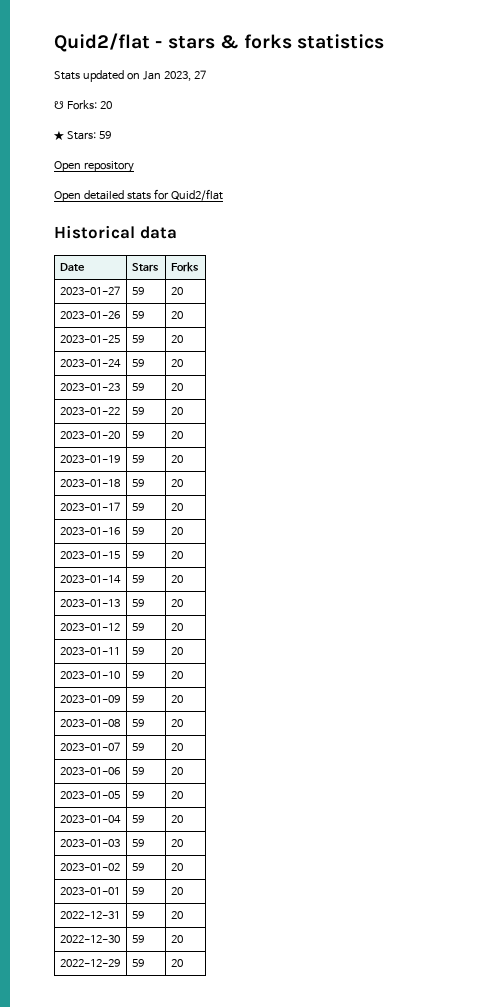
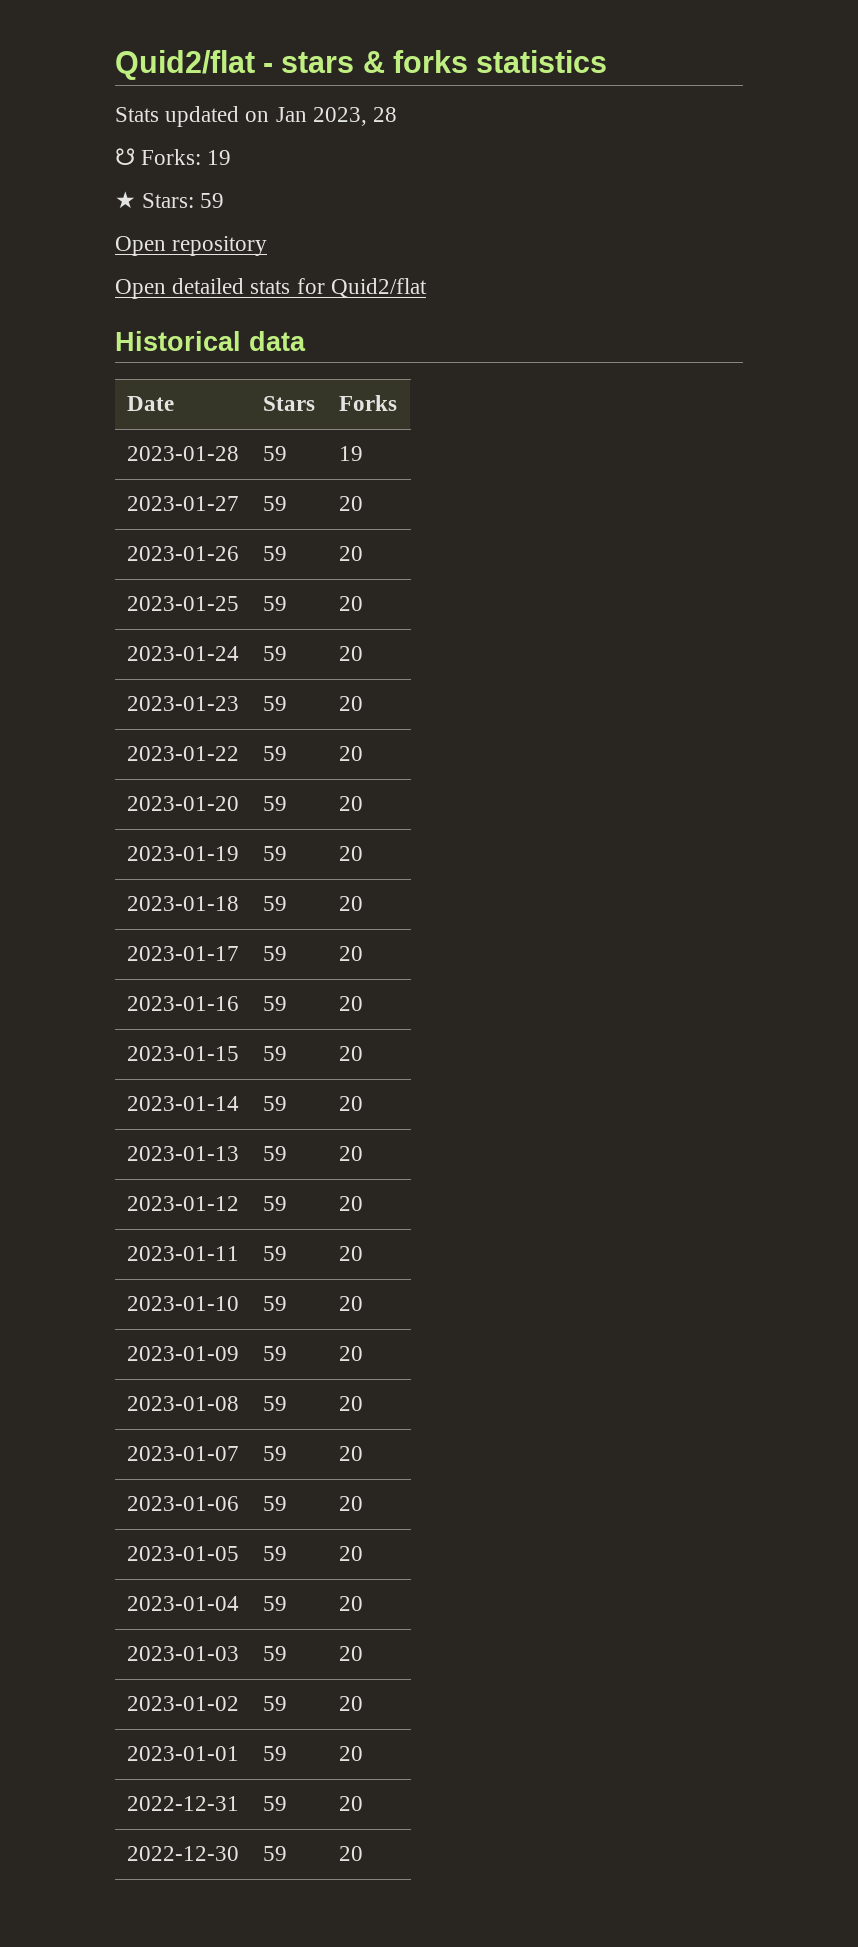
- Stats updated on Jan 2023, 27
+ Stats updated on Jan 2023, 28
- ☋ Forks: 20
+ ☋ Forks: 19
+ 2023-01-28 | 59 | 19
- 2022-12-29 | 59 | 20

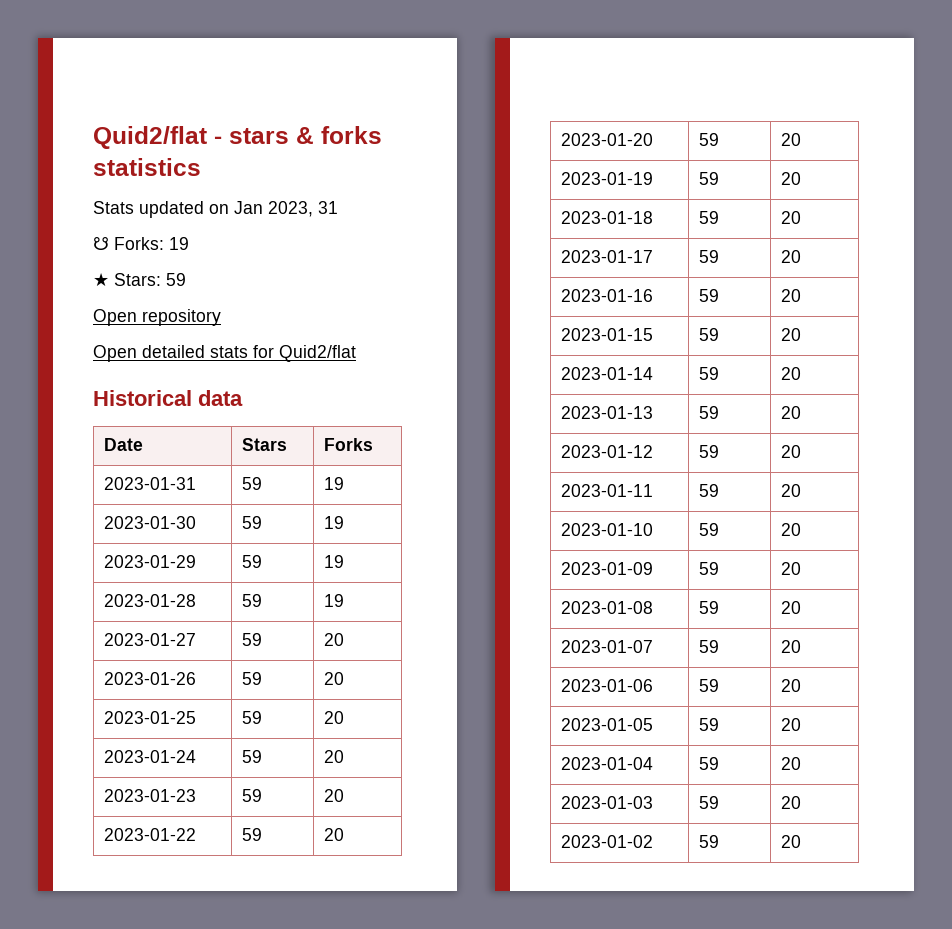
- Stats updated on Jan 2023, 28
+ Stats updated on Jan 2023, 31
+ 2023-01-31 | 59 | 19
+ 2023-01-30 | 59 | 19
+ 2023-01-29 | 59 | 19
- 2023-01-01 | 59 | 20
- 2022-12-31 | 59 | 20
- 2022-12-30 | 59 | 20

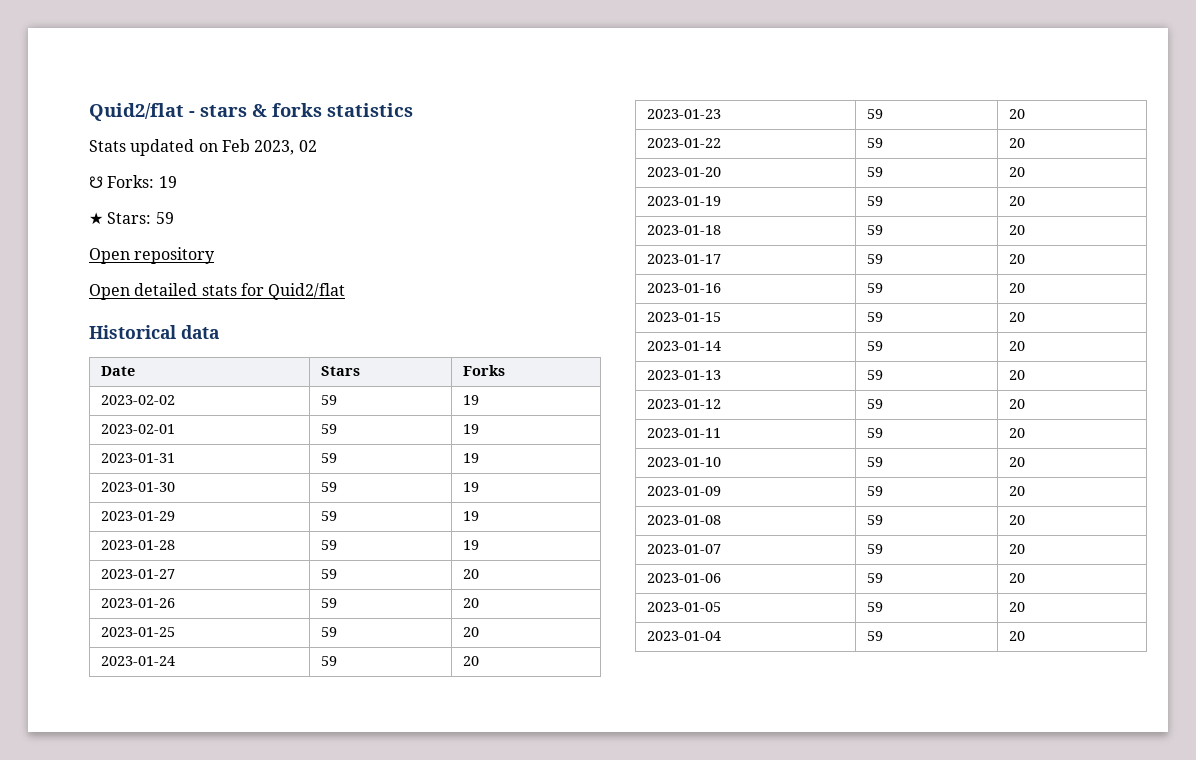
- Stats updated on Jan 2023, 31
+ Stats updated on Feb 2023, 02
+ 2023-02-02 | 59 | 19
+ 2023-02-01 | 59 | 19
- 2023-01-03 | 59 | 20
- 2023-01-02 | 59 | 20

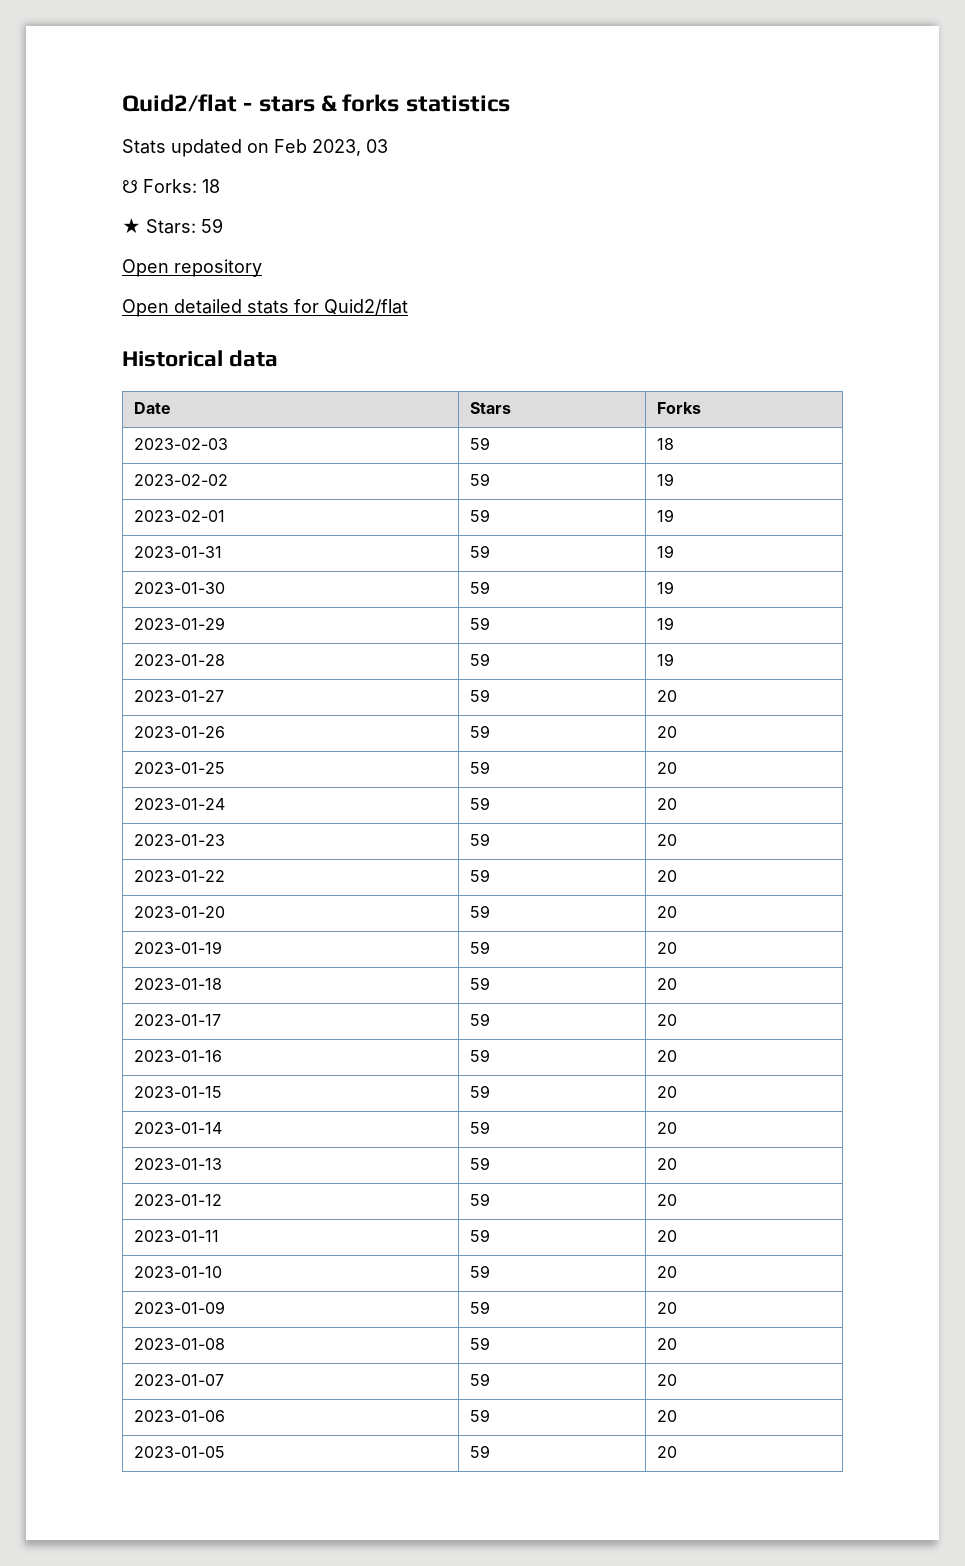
- Stats updated on Feb 2023, 02
+ Stats updated on Feb 2023, 03
- ☋ Forks: 19
+ ☋ Forks: 18
+ 2023-02-03 | 59 | 18
- 2023-01-04 | 59 | 20

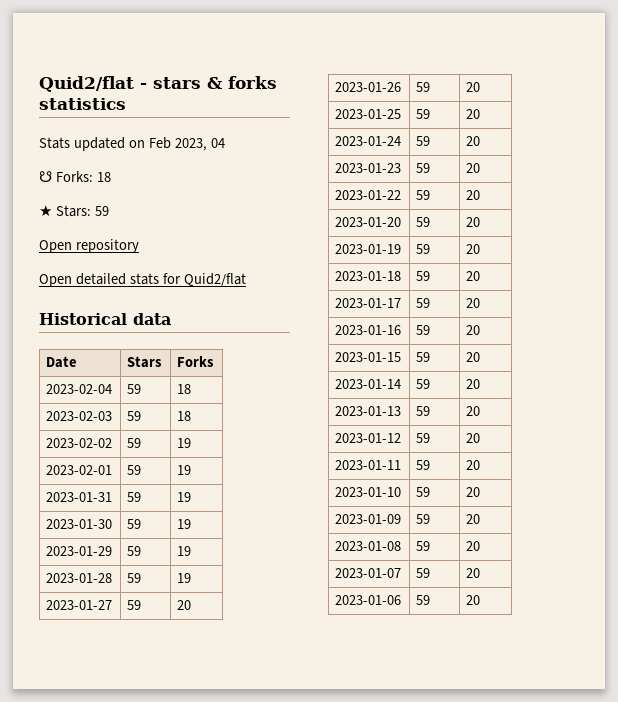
- Stats updated on Feb 2023, 03
+ Stats updated on Feb 2023, 04
+ 2023-02-04 | 59 | 18
- 2023-01-05 | 59 | 20

